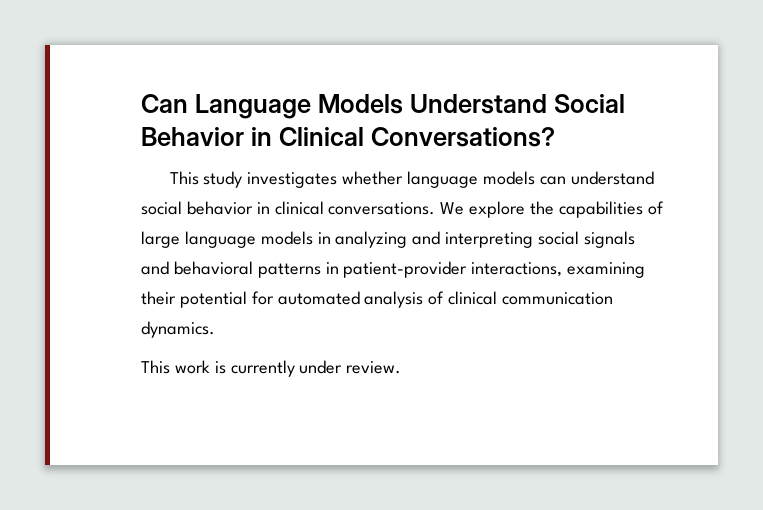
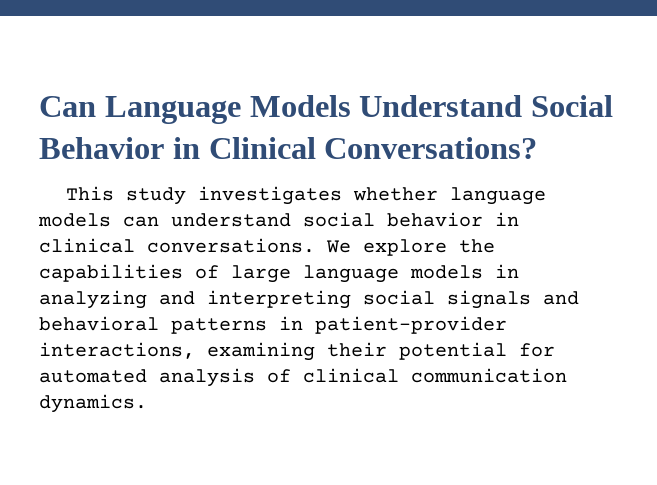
- This work is currently under review.

